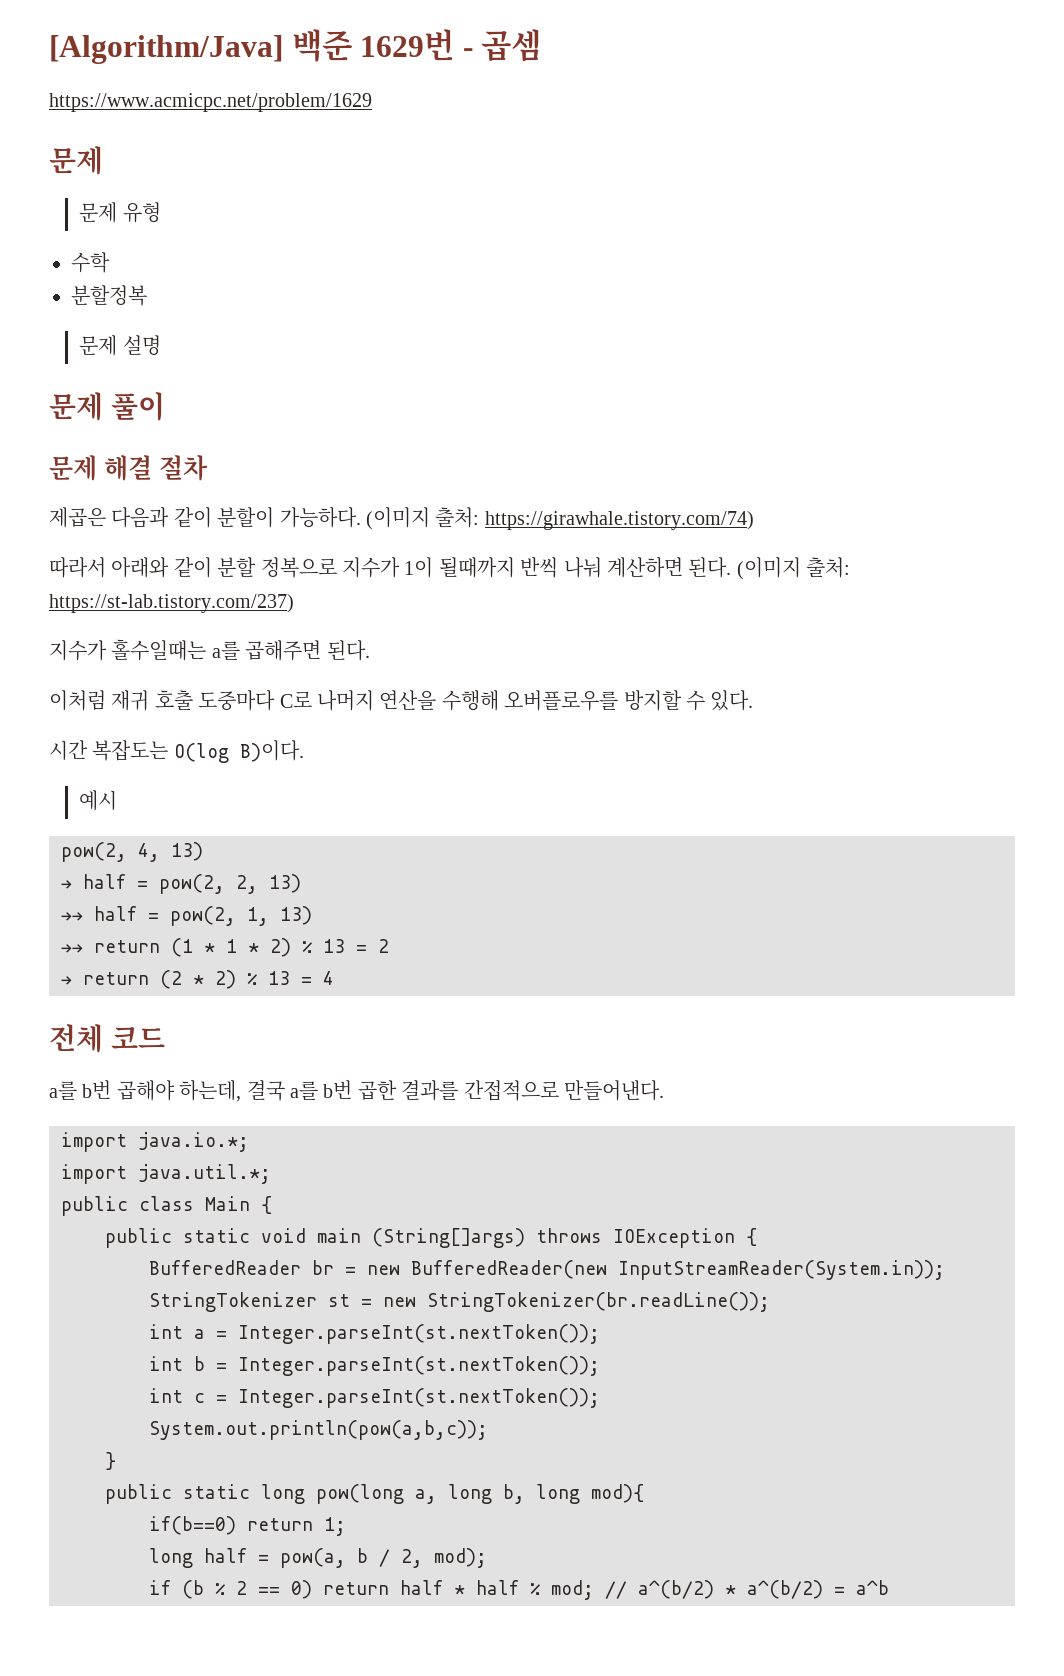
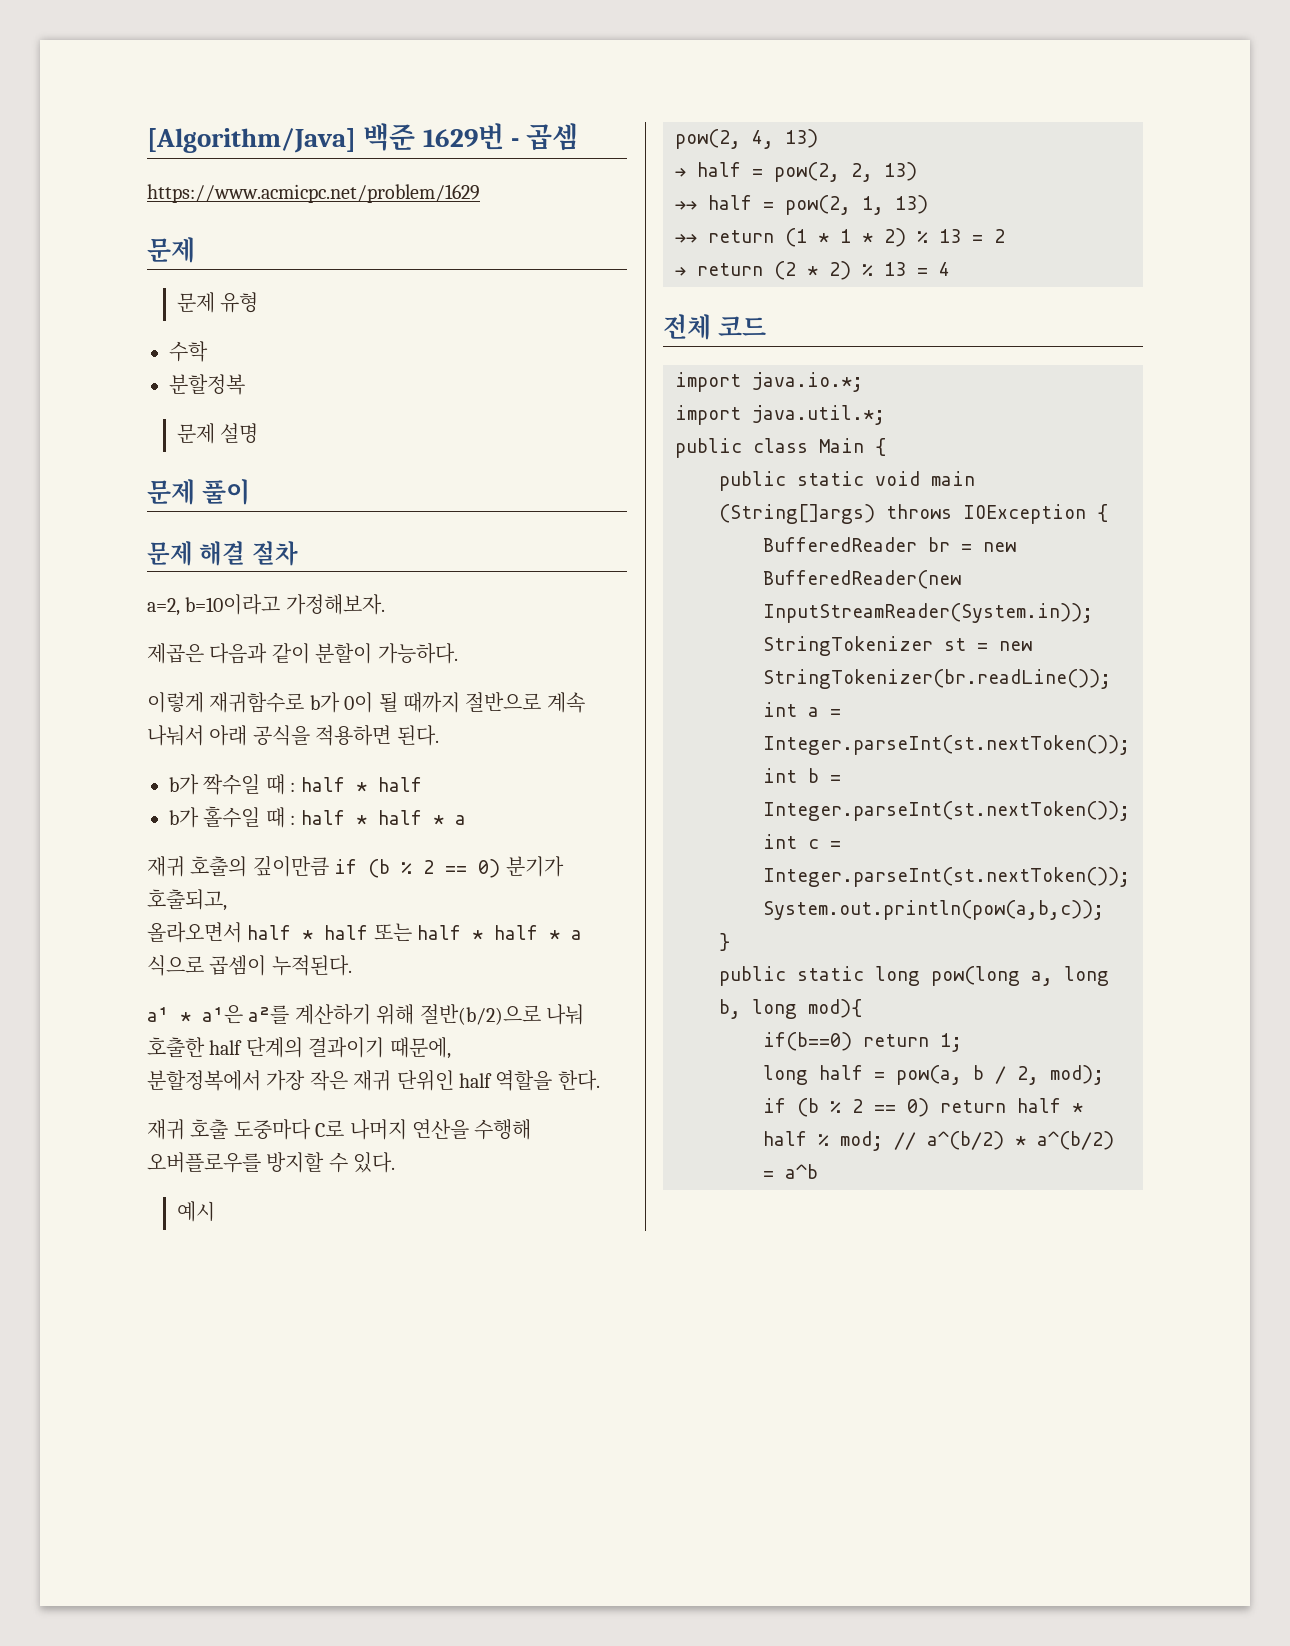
+ a=2, b=10이라고 가정해보자.
- 제곱은 다음과 같이 분할이 가능하다. (이미지 출처: https://girawhale.tistory.com/74)
- 따라서 아래와 같이 분할 정복으로 지수가 1이 될때까지 반씩 나눠 계산하면 된다. (이미지 출처: https://st-lab.tistory.com/237)
- 지수가 홀수일때는 a를 곱해주면 된다.
- 이처럼 재귀 호출 도중마다 C로 나머지 연산을 수행해 오버플로우를 방지할 수 있다.
+ 제곱은 다음과 같이 분할이 가능하다.
+ 이렇게 재귀함수로 b가 0이 될 때까지 절반으로 계속 나눠서 아래 공식을 적용하면 된다.
+ b가 짝수일 때 : half * half
+ b가 홀수일 때 : half * half * a
+ 재귀 호출의 깊이만큼 if (b % 2 == 0) 분기가 호출되고,
+ 올라오면서 half * half 또는 half * half * a 식으로 곱셈이 누적된다.
+ a¹ * a¹은 a²를 계산하기 위해 절반(b/2)으로 나눠 호출한 half 단계의 결과이기 때문에,
+ 분할정복에서 가장 작은 재귀 단위인 half 역할을 한다.
+ 재귀 호출 도중마다 C로 나머지 연산을 수행해 오버플로우를 방지할 수 있다.
- 시간 복잡도는 O(log B)이다.
- a를 b번 곱해야 하는데, 결국 a를 b번 곱한 결과를 간접적으로 만들어낸다.

